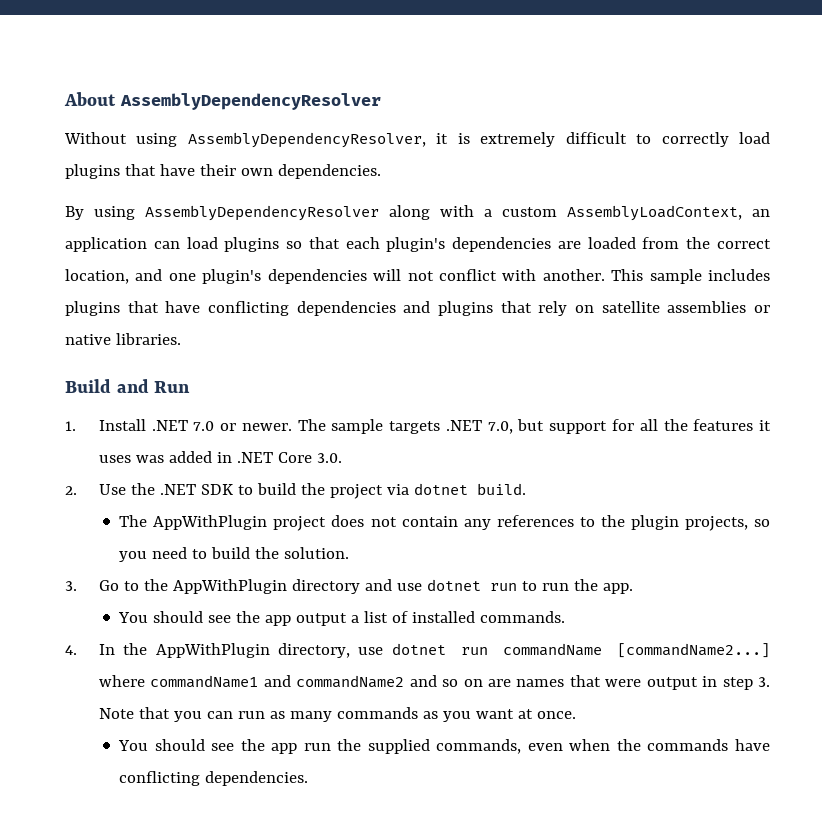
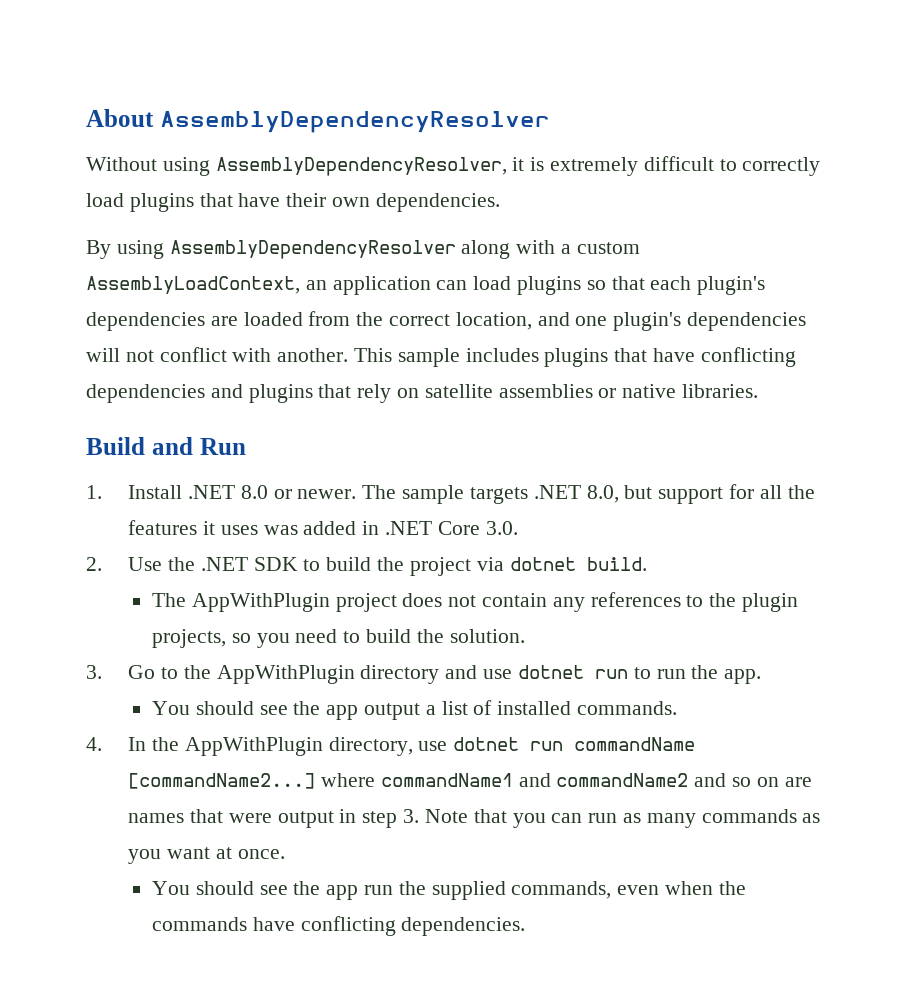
- 1. Install .NET 7.0 or newer.
+ 1. Install .NET 8.0 or newer.
- The sample targets .NET 7.0, but support for all the features it uses was added in .NET Core 3.0.
+ The sample targets .NET 8.0, but support for all the features it uses was added in .NET Core 3.0.

